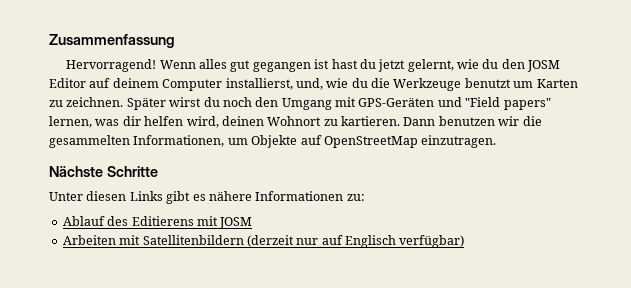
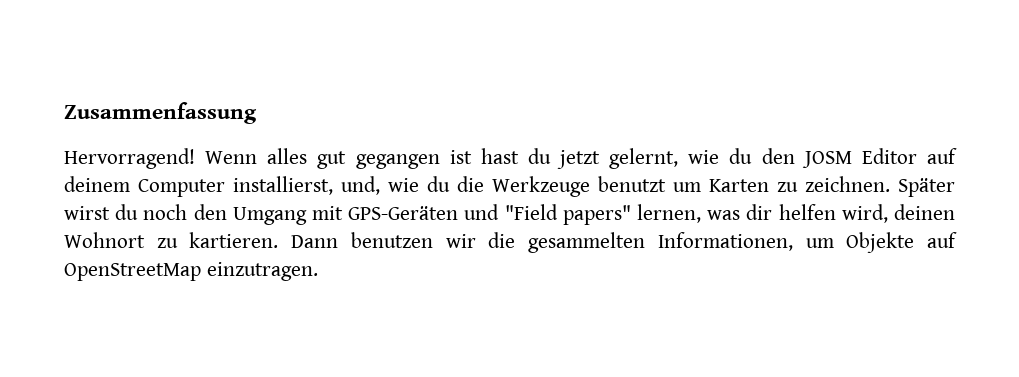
- Nächste Schritte
- Unter diesen Links gibt es nähere Informationen zu:
- Ablauf des Editierens mit JOSM
- Arbeiten mit Satellitenbildern (derzeit nur auf Englisch verfügbar)

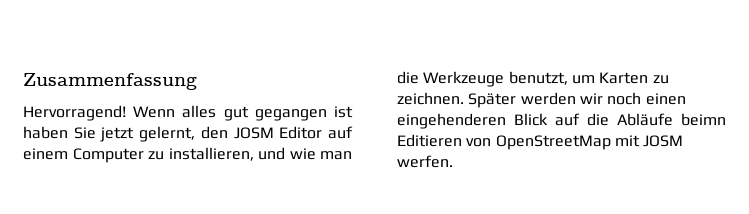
- Wenn alles gut gegangen ist hast du jetzt gelernt, wie du den JOSM Editor auf deinem Computer installierst, und, wie du die Werkzeuge benutzt um Karten zu zeichnen.
+ Wenn alles gut gegangen ist haben Sie jetzt gelernt, den JOSM Editor auf einem Computer zu installieren, und wie man die Werkzeuge benutzt, um Karten zu zeichnen.
- Später wirst du noch den Umgang mit GPS-Geräten und "Field papers" lernen, was dir helfen wird, deinen Wohnort zu kartieren. Dann benutzen wir die gesammelten Informationen, um Objekte auf OpenStreetMap einzutragen.
+ Später werden wir noch einen eingehenderen Blick auf die Abläufe beimn Editieren von OpenStreetMap mit JOSM werfen.

